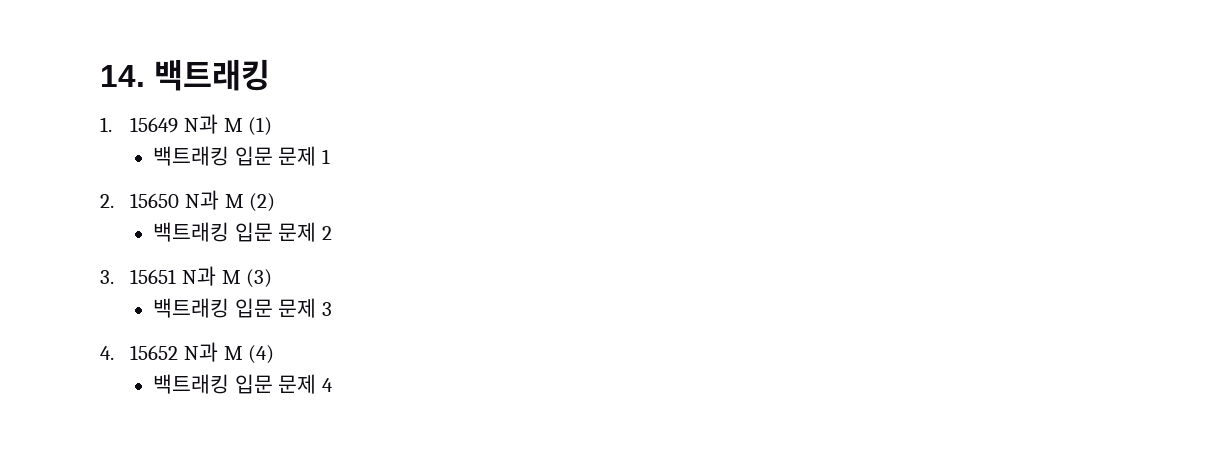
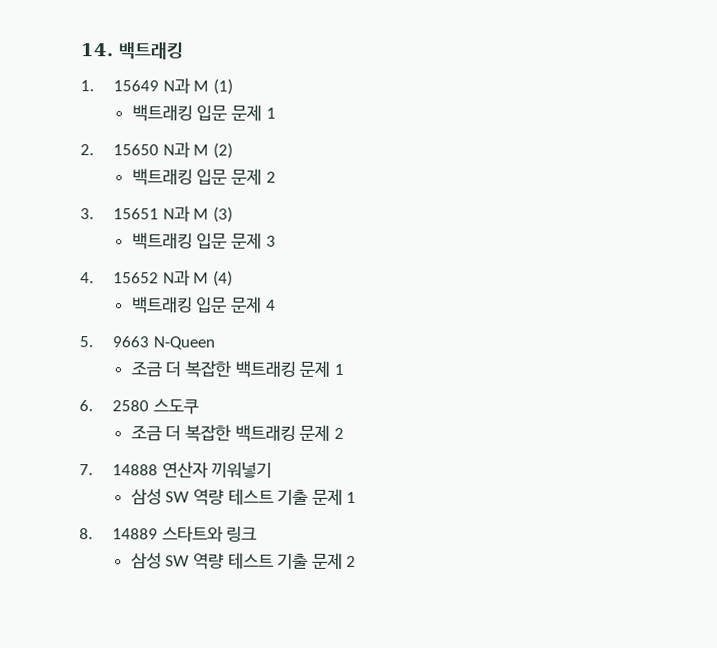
+ 5. 9663 N-Queen
+ 조금 더 복잡한 백트래킹 문제 1
+ 6. 2580 스도쿠
+ 조금 더 복잡한 백트래킹 문제 2
+ 7. 14888 연산자 끼워넣기
+ 삼성 SW 역량 테스트 기출 문제 1
+ 8. 14889 스타트와 링크
+ 삼성 SW 역량 테스트 기출 문제 2

